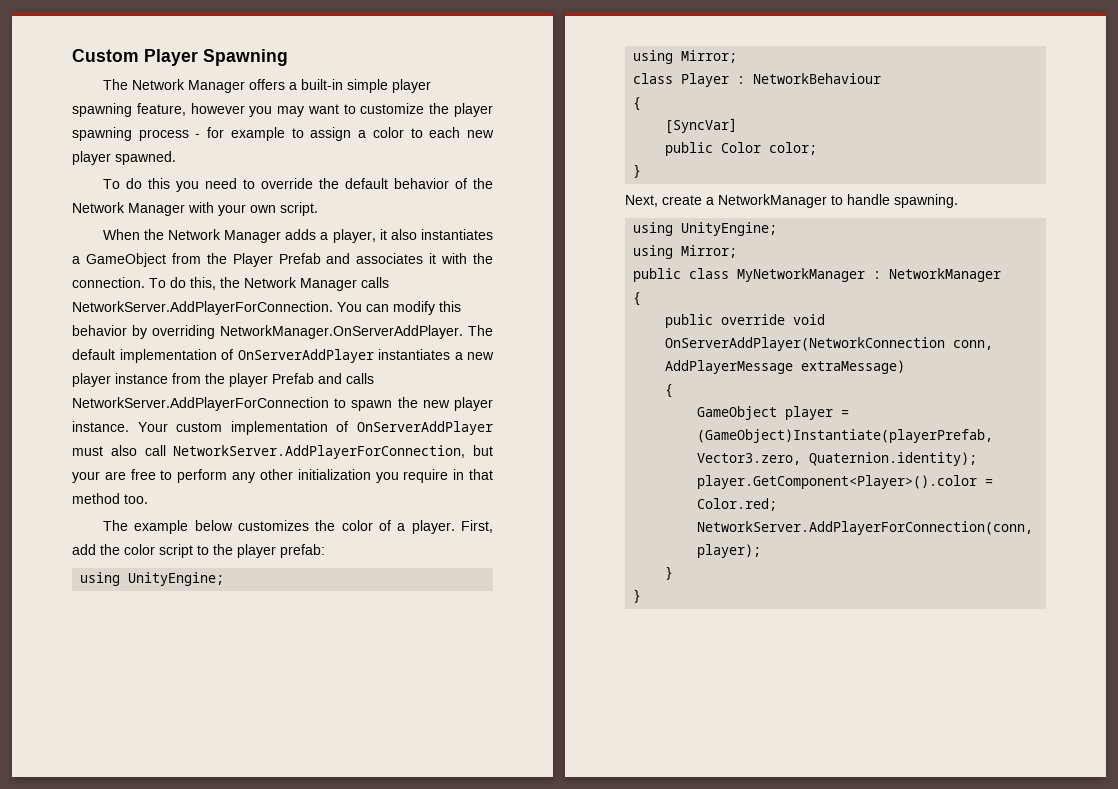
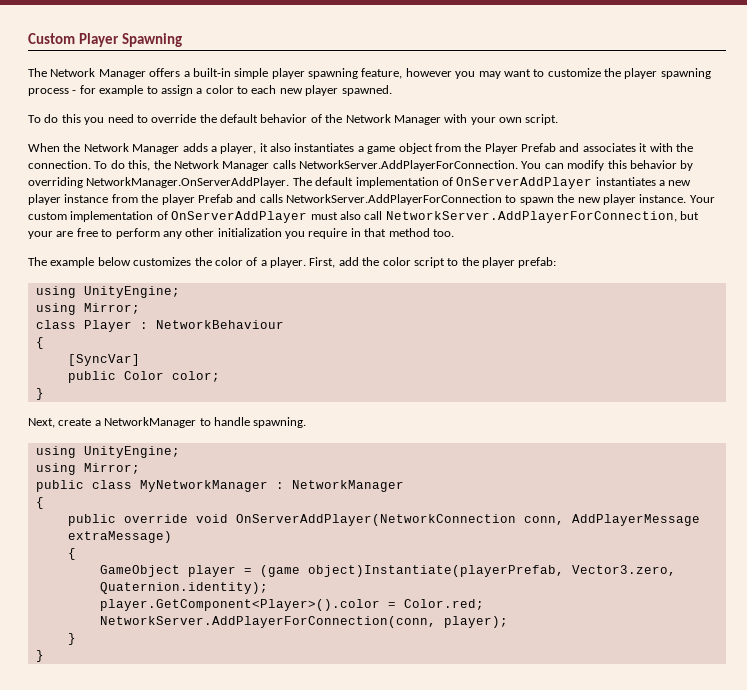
- When the Network Manager adds a player, it also instantiates a GameObject from the Player Prefab and associates it with the connection.
+ When the Network Manager adds a player, it also instantiates a game object from the Player Prefab and associates it with the connection.
- GameObject player = (GameObject)Instantiate(playerPrefab, Vector3.zero, Quaternion.identity);
+ GameObject player = (game object)Instantiate(playerPrefab, Vector3.zero, Quaternion.identity);

